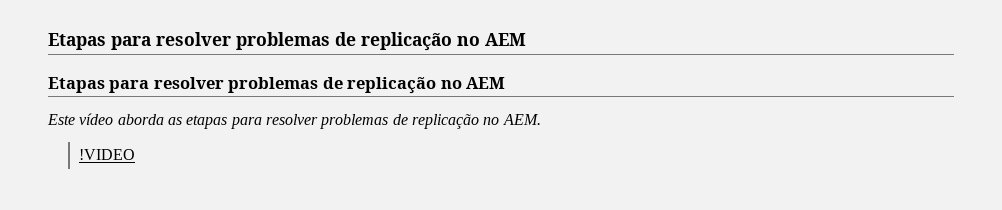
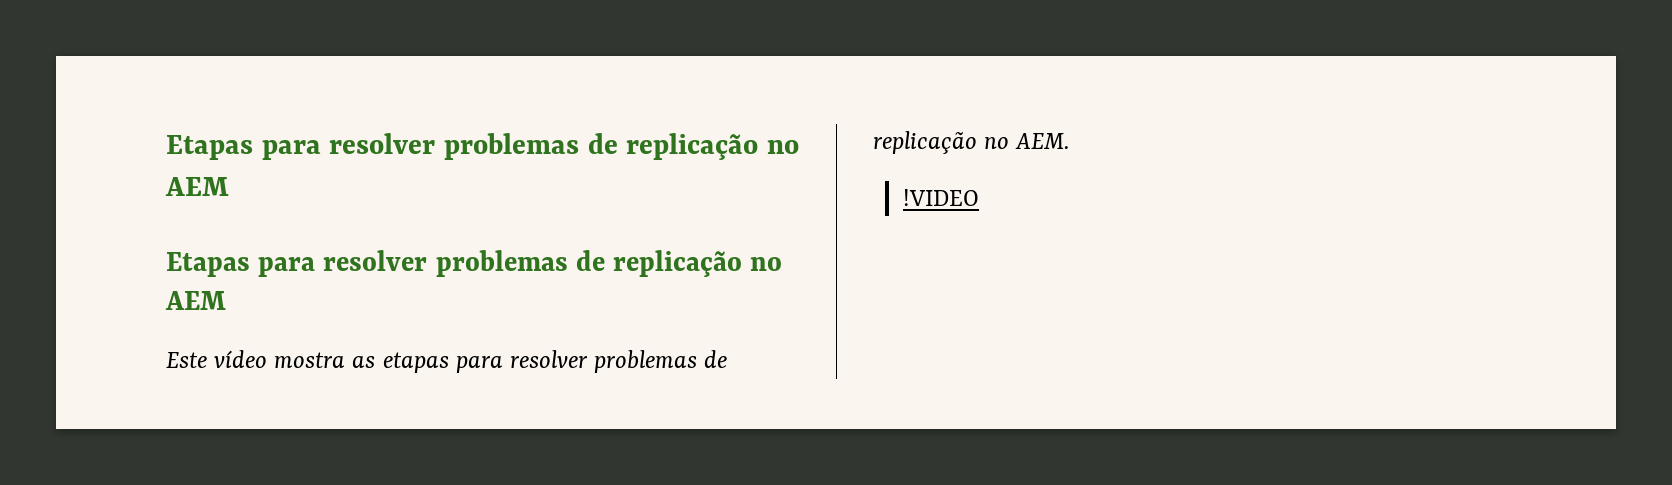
- Este vídeo aborda as etapas para resolver problemas de replicação no AEM.
+ Este vídeo mostra as etapas para resolver problemas de replicação no AEM.

